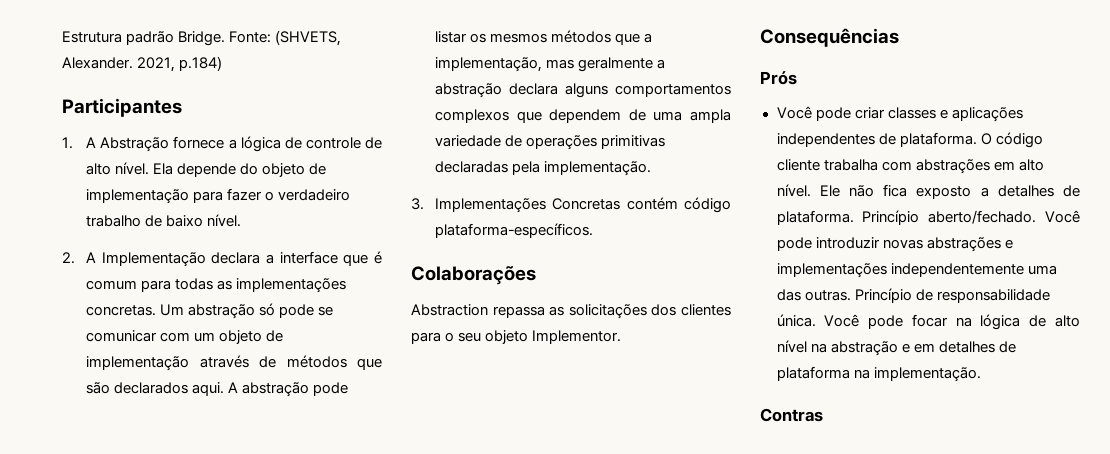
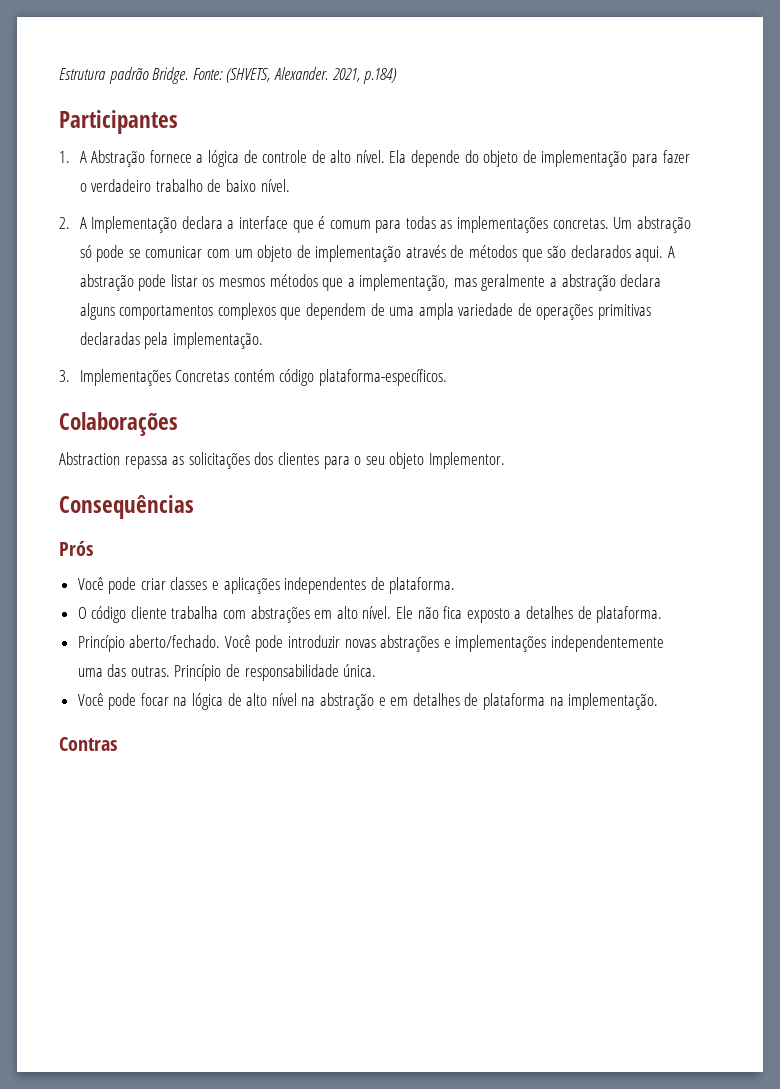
- Você pode criar classes e aplicações independentes de plataforma. O código cliente trabalha com abstrações em alto nível.
+ Você pode criar classes e aplicações independentes de plataforma.
+ O código cliente trabalha com abstrações em alto nível.
- Ele não fica exposto a detalhes de plataforma. Princípio aberto/fechado.
+ Ele não fica exposto a detalhes de plataforma.
+ Princípio aberto/fechado.
- Princípio de responsabilidade única. Você pode focar na lógica de alto nível na abstração e em detalhes de plataforma na implementação.
+ Princípio de responsabilidade única.
+ Você pode focar na lógica de alto nível na abstração e em detalhes de plataforma na implementação.

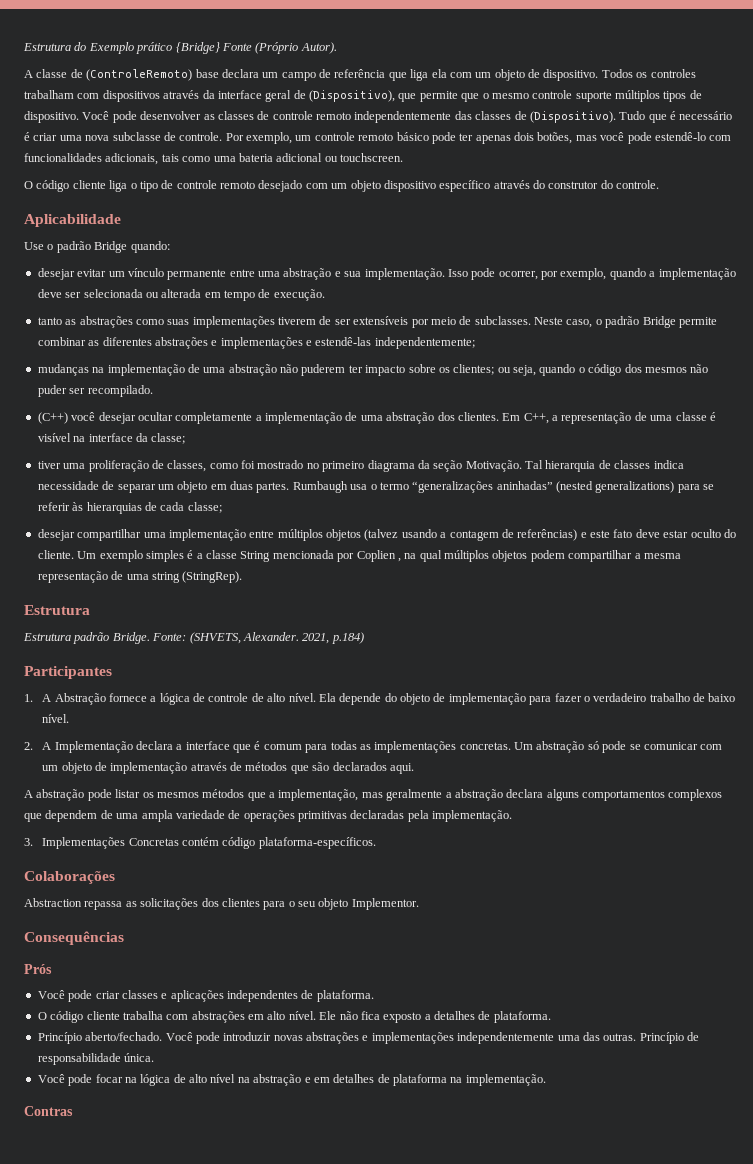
+ Estrutura do Exemplo prático {Bridge} Fonte (Próprio Autor).
+ A classe de (ControleRemoto) base declara um campo de referência que liga ela com um objeto de dispositivo. Todos os controles trabalham com dispositivos através da interface geral de (Dispositivo), que permite que o mesmo controle suporte múltiplos tipos de dispositivo. Você pode desenvolver as classes de controle remoto independentemente das classes de (Dispositivo). Tudo que é necessário é criar uma nova subclasse de controle. Por exemplo, um controle remoto básico pode ter apenas dois botões, mas você pode estendê-lo com funcionalidades adicionais, tais como uma bateria adicional ou touchscreen.
+ O código cliente liga o tipo de controle remoto desejado com um objeto dispositivo específico através do construtor do controle.
+ Aplicabilidade
+ Use o padrão Bridge quando:
+ desejar evitar um vínculo permanente entre uma abstração e sua implementação. Isso pode ocorrer, por exemplo, quando a implementação deve ser selecionada ou alterada em tempo de execução.
+ tanto as abstrações como suas implementações tiverem de ser extensíveis por meio de subclasses. Neste caso, o padrão Bridge permite combinar as diferentes abstrações e implementações e estendê-las independentemente;
+ mudanças na implementação de uma abstração não puderem ter impacto sobre os clientes; ou seja, quando o código dos mesmos não puder ser recompilado.
+ (C++) você desejar ocultar completamente a implementação de uma abstração dos clientes. Em C++, a representação de uma classe é visível na interface da classe;
+ tiver uma proliferação de classes, como foi mostrado no primeiro diagrama da seção Motivação. Tal hierarquia de classes indica necessidade de separar um objeto em duas partes. Rumbaugh usa o termo “generalizações aninhadas” (nested generalizations) para se referir às hierarquias de cada classe;
+ desejar compartilhar uma implementação entre múltiplos objetos (talvez usando a contagem de referências) e este fato deve estar oculto do cliente. Um exemplo simples é a classe String mencionada por Coplien , na qual múltiplos objetos podem compartilhar a mesma representação de uma string (StringRep).
+ Estrutura
- Um abstração só pode se comunicar com um objeto de implementação através de métodos que são declarados aqui. A abstração pode listar os mesmos métodos que a implementação, mas geralmente a abstração declara alguns comportamentos complexos que dependem de uma ampla variedade de operações primitivas declaradas pela implementação.
+ Um abstração só pode se comunicar com um objeto de implementação através de métodos que são declarados aqui.
+ A abstração pode listar os mesmos métodos que a implementação, mas geralmente a abstração declara alguns comportamentos complexos que dependem de uma ampla variedade de operações primitivas declaradas pela implementação.

